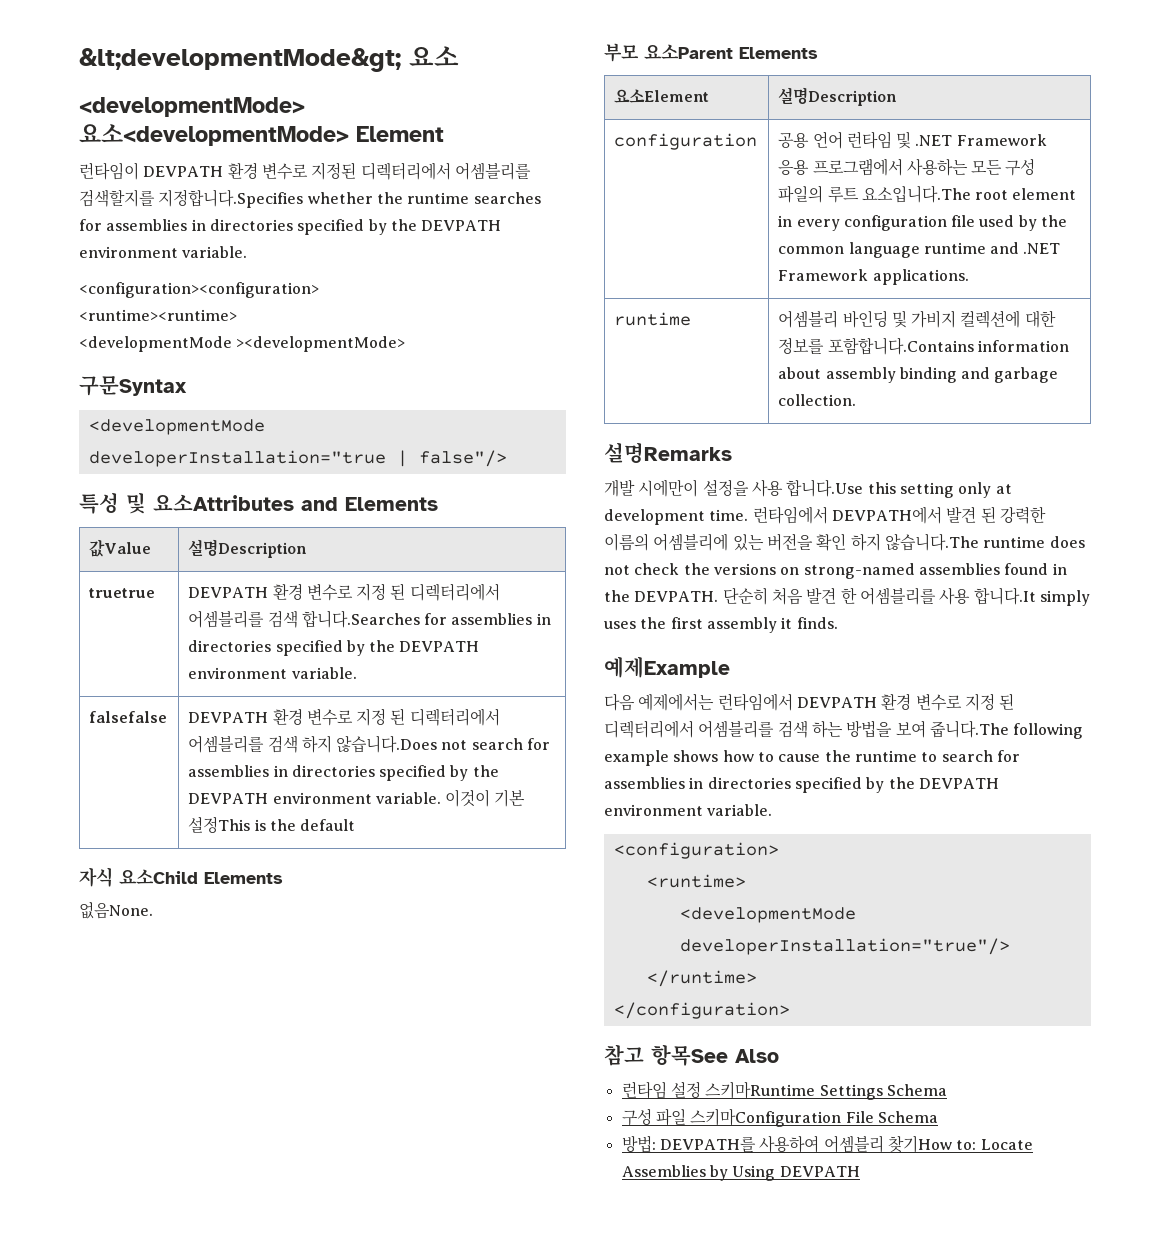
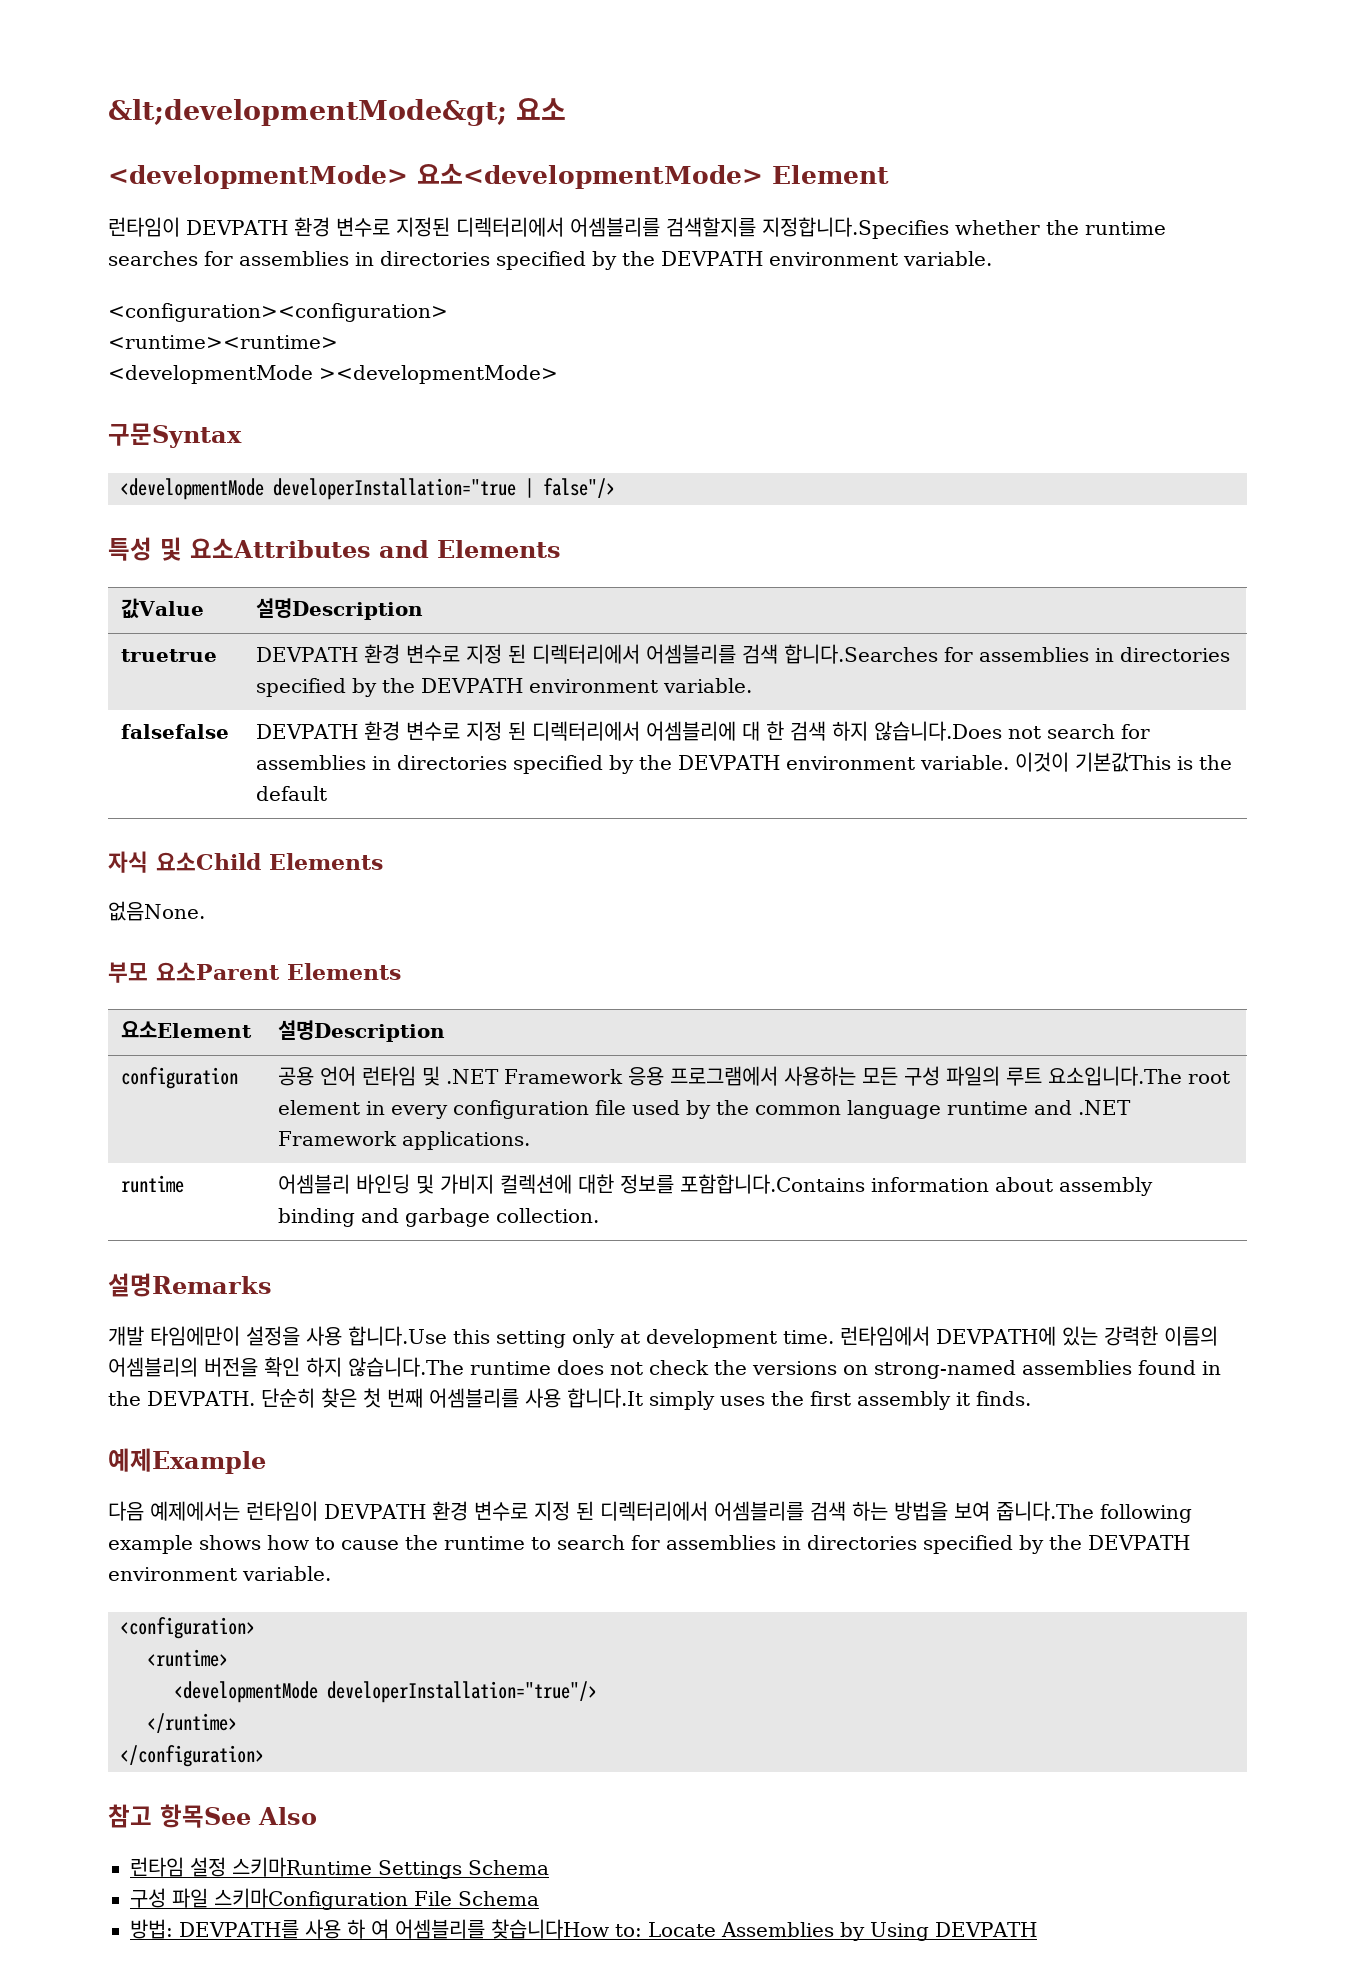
- falsefalse | DEVPATH 환경 변수로 지정 된 디렉터리에서 어셈블리를 검색 하지 않습니다.Does not search for assemblies in directories specified by the DEVPATH environment variable. 이것이 기본 설정This is the default
+ falsefalse | DEVPATH 환경 변수로 지정 된 디렉터리에서 어셈블리에 대 한 검색 하지 않습니다.Does not search for assemblies in directories specified by the DEVPATH environment variable. 이것이 기본값This is the default
- 개발 시에만이 설정을 사용 합니다.Use this setting only at development time.
+ 개발 타임에만이 설정을 사용 합니다.Use this setting only at development time.
- 런타임에서 DEVPATH에서 발견 된 강력한 이름의 어셈블리에 있는 버전을 확인 하지 않습니다.The runtime does not check the versions on strong-named assemblies found in the DEVPATH.
+ 런타임에서 DEVPATH에 있는 강력한 이름의 어셈블리의 버전을 확인 하지 않습니다.The runtime does not check the versions on strong-named assemblies found in the DEVPATH.
- 단순히 처음 발견 한 어셈블리를 사용 합니다.It simply uses the first assembly it finds.
+ 단순히 찾은 첫 번째 어셈블리를 사용 합니다.It simply uses the first assembly it finds.
- 다음 예제에서는 런타임에서 DEVPATH 환경 변수로 지정 된 디렉터리에서 어셈블리를 검색 하는 방법을 보여 줍니다.The following example shows how to cause the runtime to search for assemblies in directories specified by the DEVPATH environment variable.
+ 다음 예제에서는 런타임이 DEVPATH 환경 변수로 지정 된 디렉터리에서 어셈블리를 검색 하는 방법을 보여 줍니다.The following example shows how to cause the runtime to search for assemblies in directories specified by the DEVPATH environment variable.
- 방법: DEVPATH를 사용하여 어셈블리 찾기How to: Locate Assemblies by Using DEVPATH
+ 방법: DEVPATH를 사용 하 여 어셈블리를 찾습니다How to: Locate Assemblies by Using DEVPATH

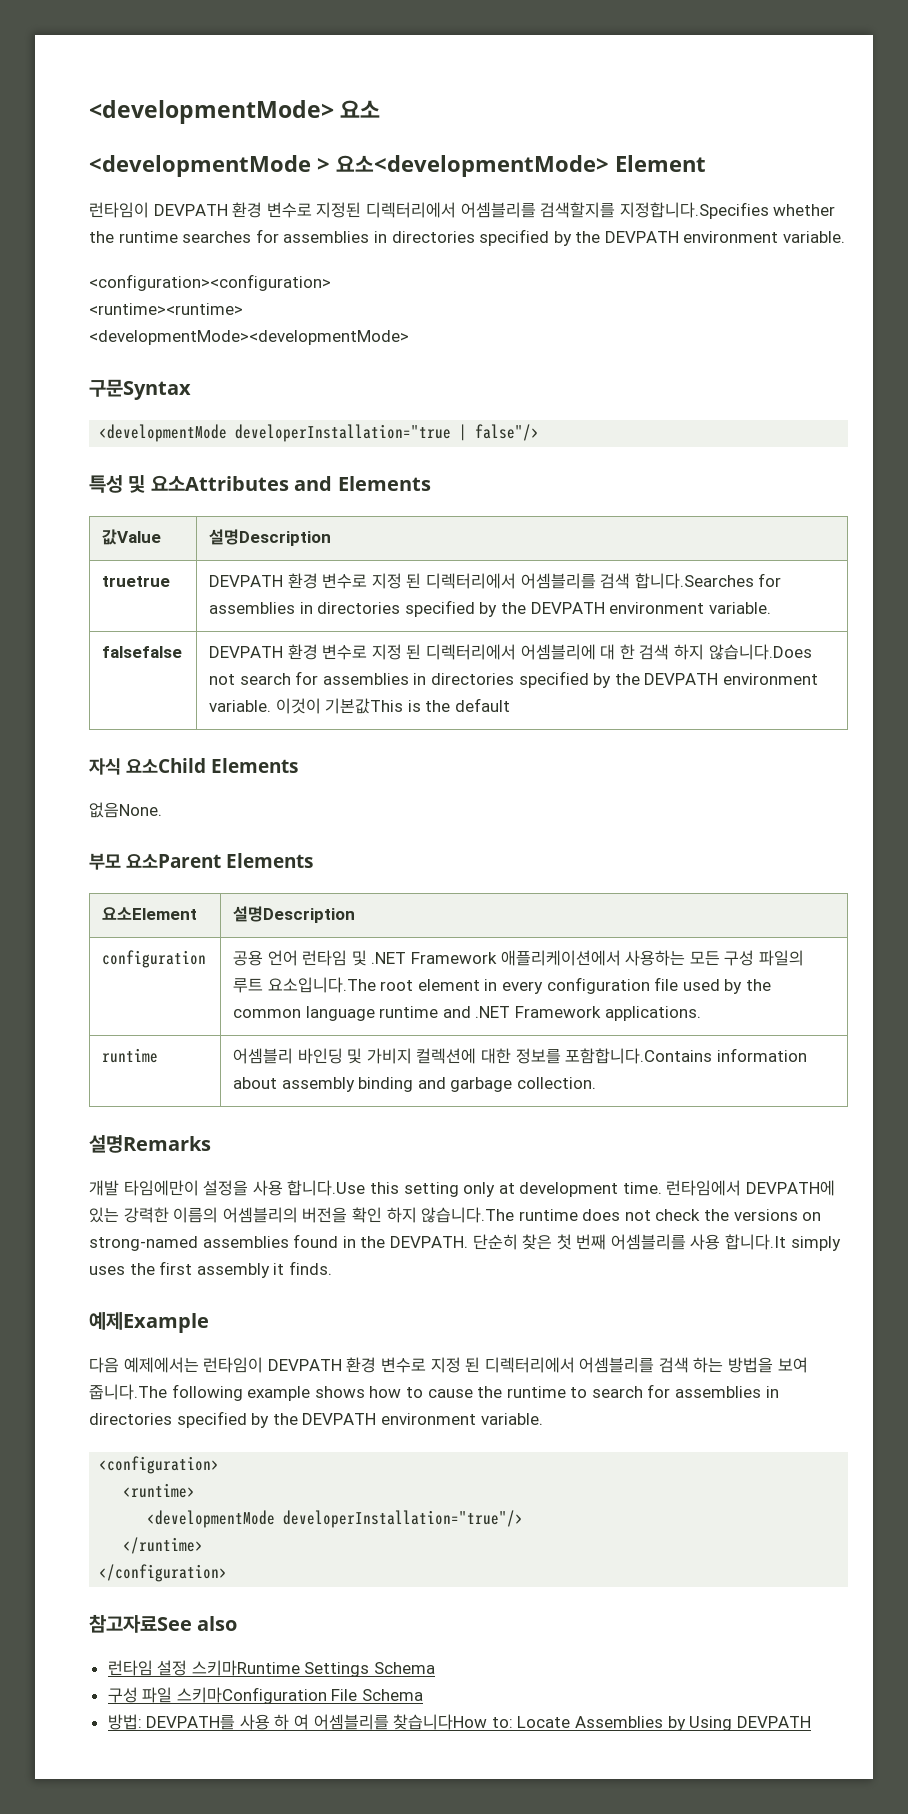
- &lt;developmentMode&gt; 요소
+ <developmentMode> 요소
- <developmentMode> 요소<developmentMode> Element
+ <developmentMode > 요소<developmentMode> Element
- <developmentMode ><developmentMode>
+ <developmentMode><developmentMode>
- configuration | 공용 언어 런타임 및 .NET Framework 응용 프로그램에서 사용하는 모든 구성 파일의 루트 요소입니다.The root element in every configuration file used by the common language runtime and .NET Framework applications.
+ configuration | 공용 언어 런타임 및 .NET Framework 애플리케이션에서 사용하는 모든 구성 파일의 루트 요소입니다.The root element in every configuration file used by the common language runtime and .NET Framework applications.
- 참고 항목See Also
+ 참고자료See also

